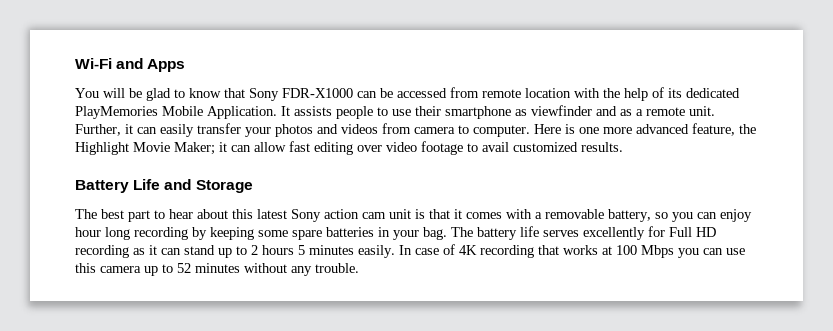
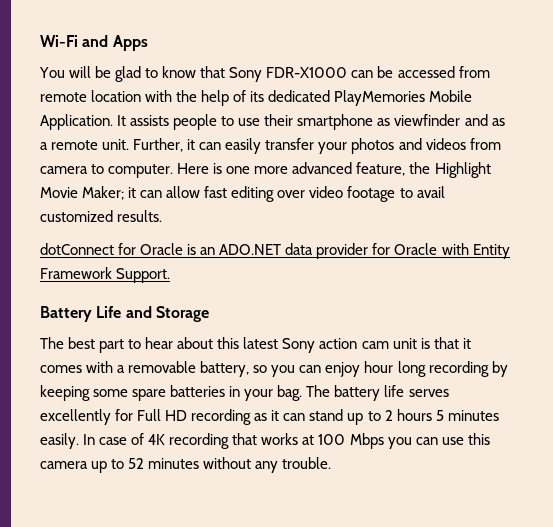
+ dotConnect for Oracle is an ADO.NET data provider for Oracle with Entity Framework Support.

